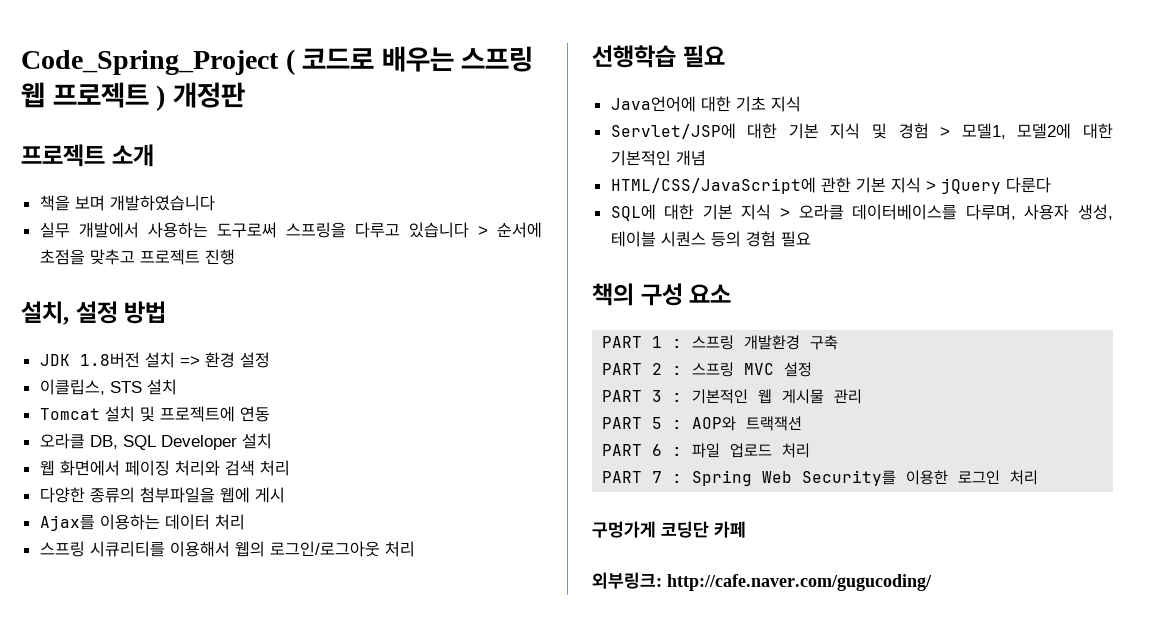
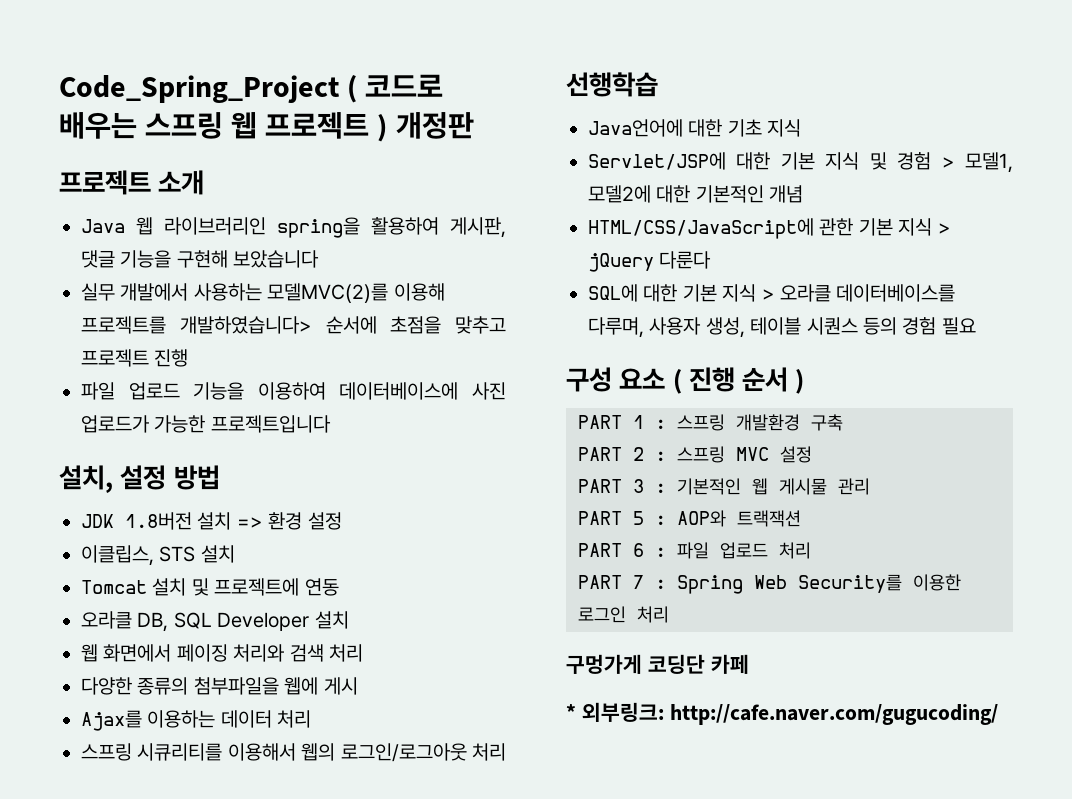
- 책을 보며 개발하였습니다
- 실무 개발에서 사용하는 도구로써 스프링을 다루고 있습니다 > 순서에 초점을 맞추고 프로젝트 진행
+ Java 웹 라이브러리인 spring을 활용하여 게시판, 댓글 기능을 구현해 보았습니다
+ 실무 개발에서 사용하는 모델MVC(2)를 이용해 프로젝트를 개발하였습니다> 순서에 초점을 맞추고 프로젝트 진행
+ 파일 업로드 기능을 이용하여 데이터베이스에 사진 업로드가 가능한 프로젝트입니다
- 선행학습 필요
+ 선행학습
- 책의 구성 요소
+ 구성 요소 ( 진행 순서 )
- 외부링크: http://cafe.naver.com/gugucoding/
+ * 외부링크: http://cafe.naver.com/gugucoding/

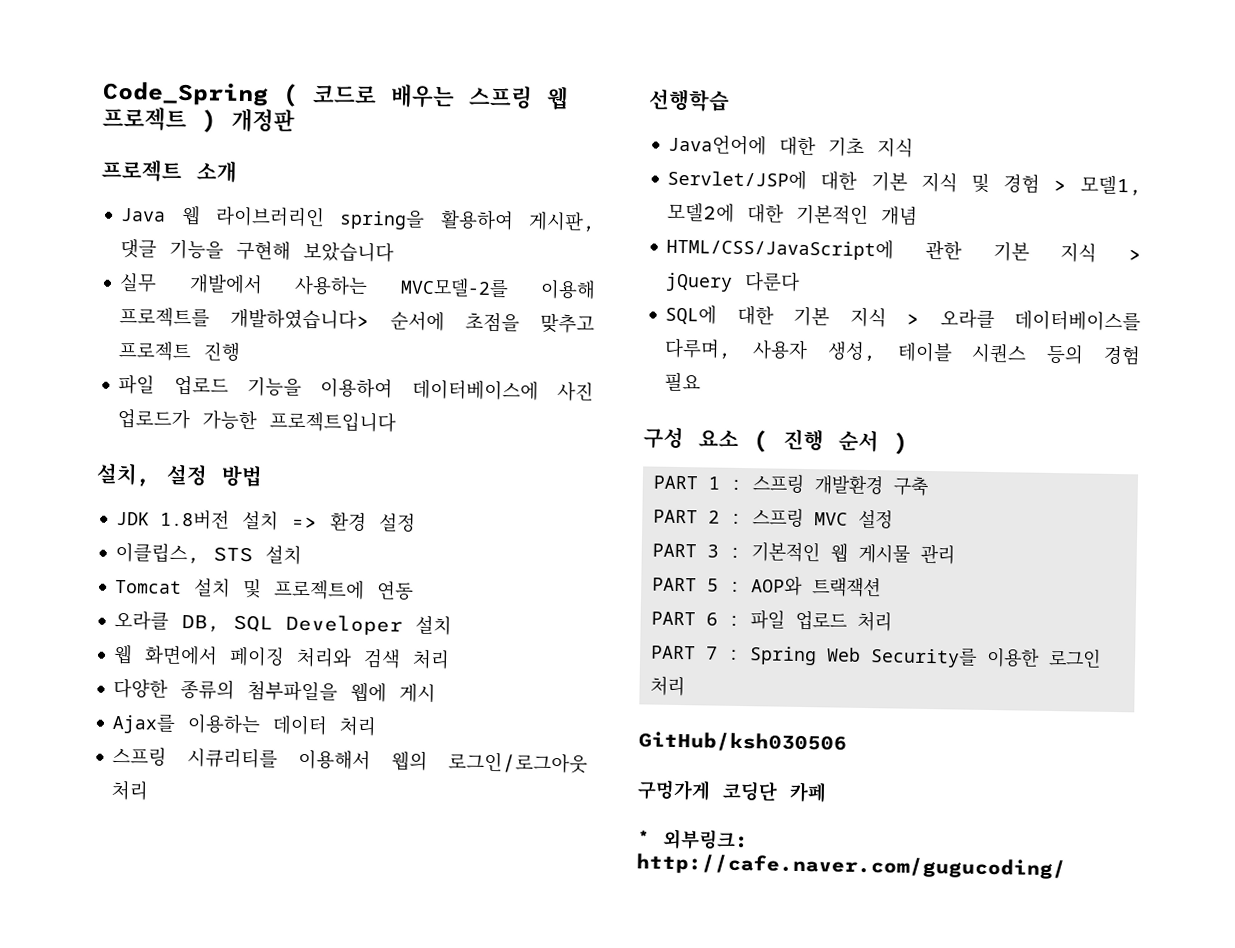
- Code_Spring_Project ( 코드로 배우는 스프링 웹 프로젝트 ) 개정판
+ Code_Spring ( 코드로 배우는 스프링 웹 프로젝트 ) 개정판
- 실무 개발에서 사용하는 모델MVC(2)를 이용해 프로젝트를 개발하였습니다> 순서에 초점을 맞추고 프로젝트 진행
+ 실무 개발에서 사용하는 MVC모델-2를 이용해 프로젝트를 개발하였습니다> 순서에 초점을 맞추고 프로젝트 진행
+ GitHub/ksh030506

